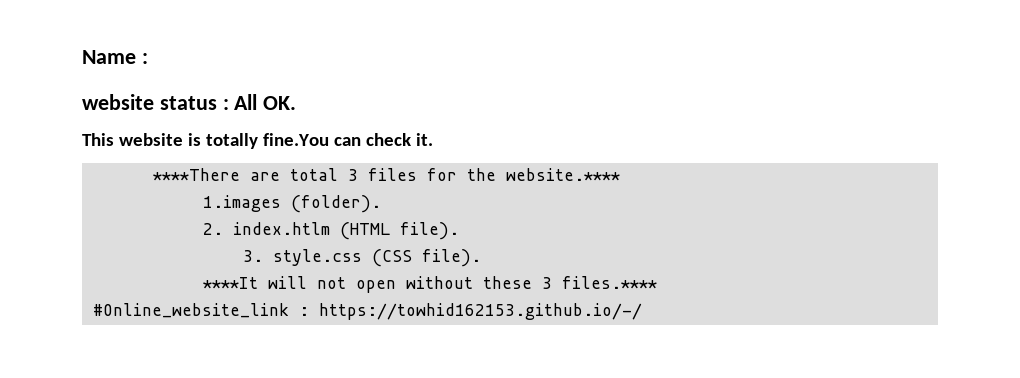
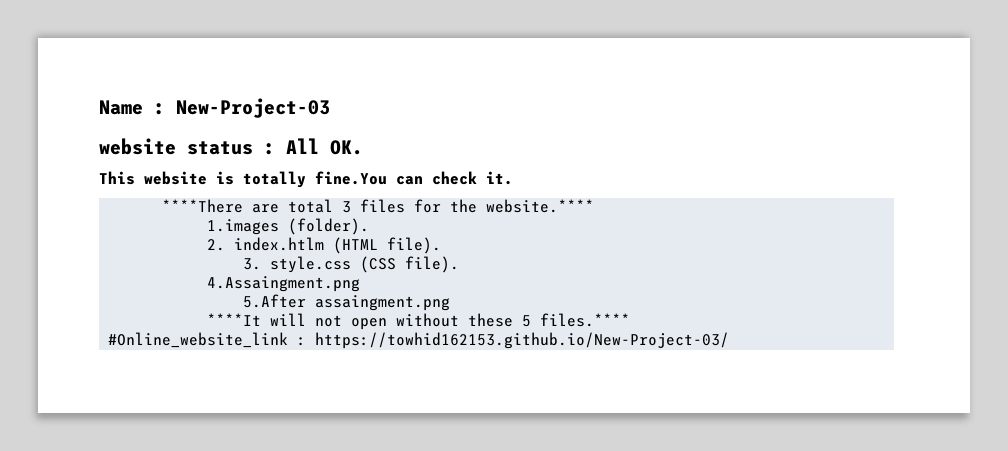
- Name :
+ Name : New-Project-03
+ 4.Assaingment.png
+ 5.After assaingment.png
- ****It will not open without these 3 files.****
+ ****It will not open without these 5 files.****
- #Online_website_link : https://towhid162153.github.io/-/
+ #Online_website_link : https://towhid162153.github.io/New-Project-03/

